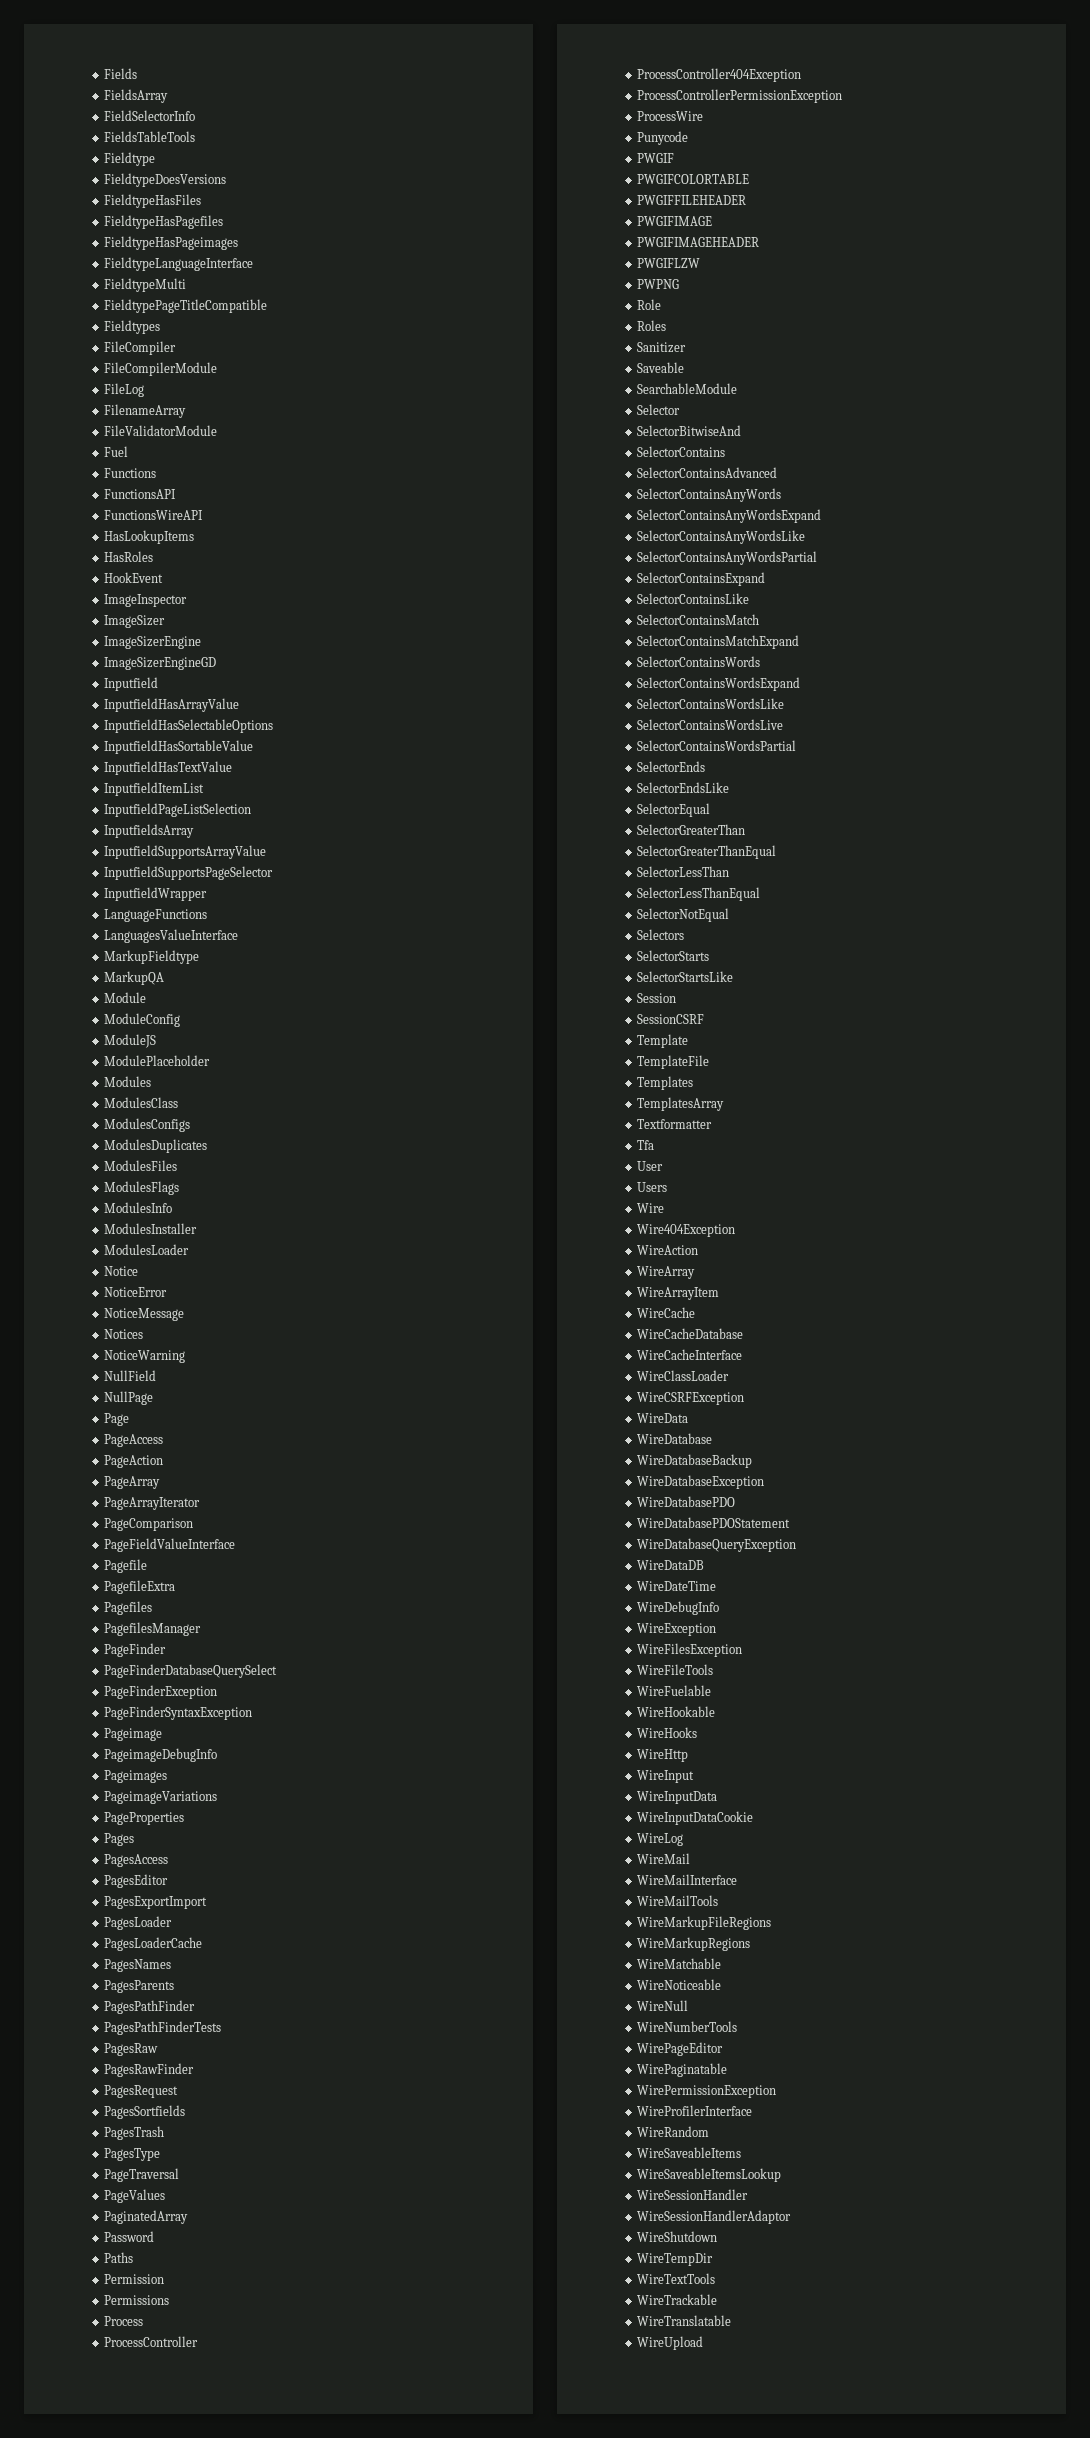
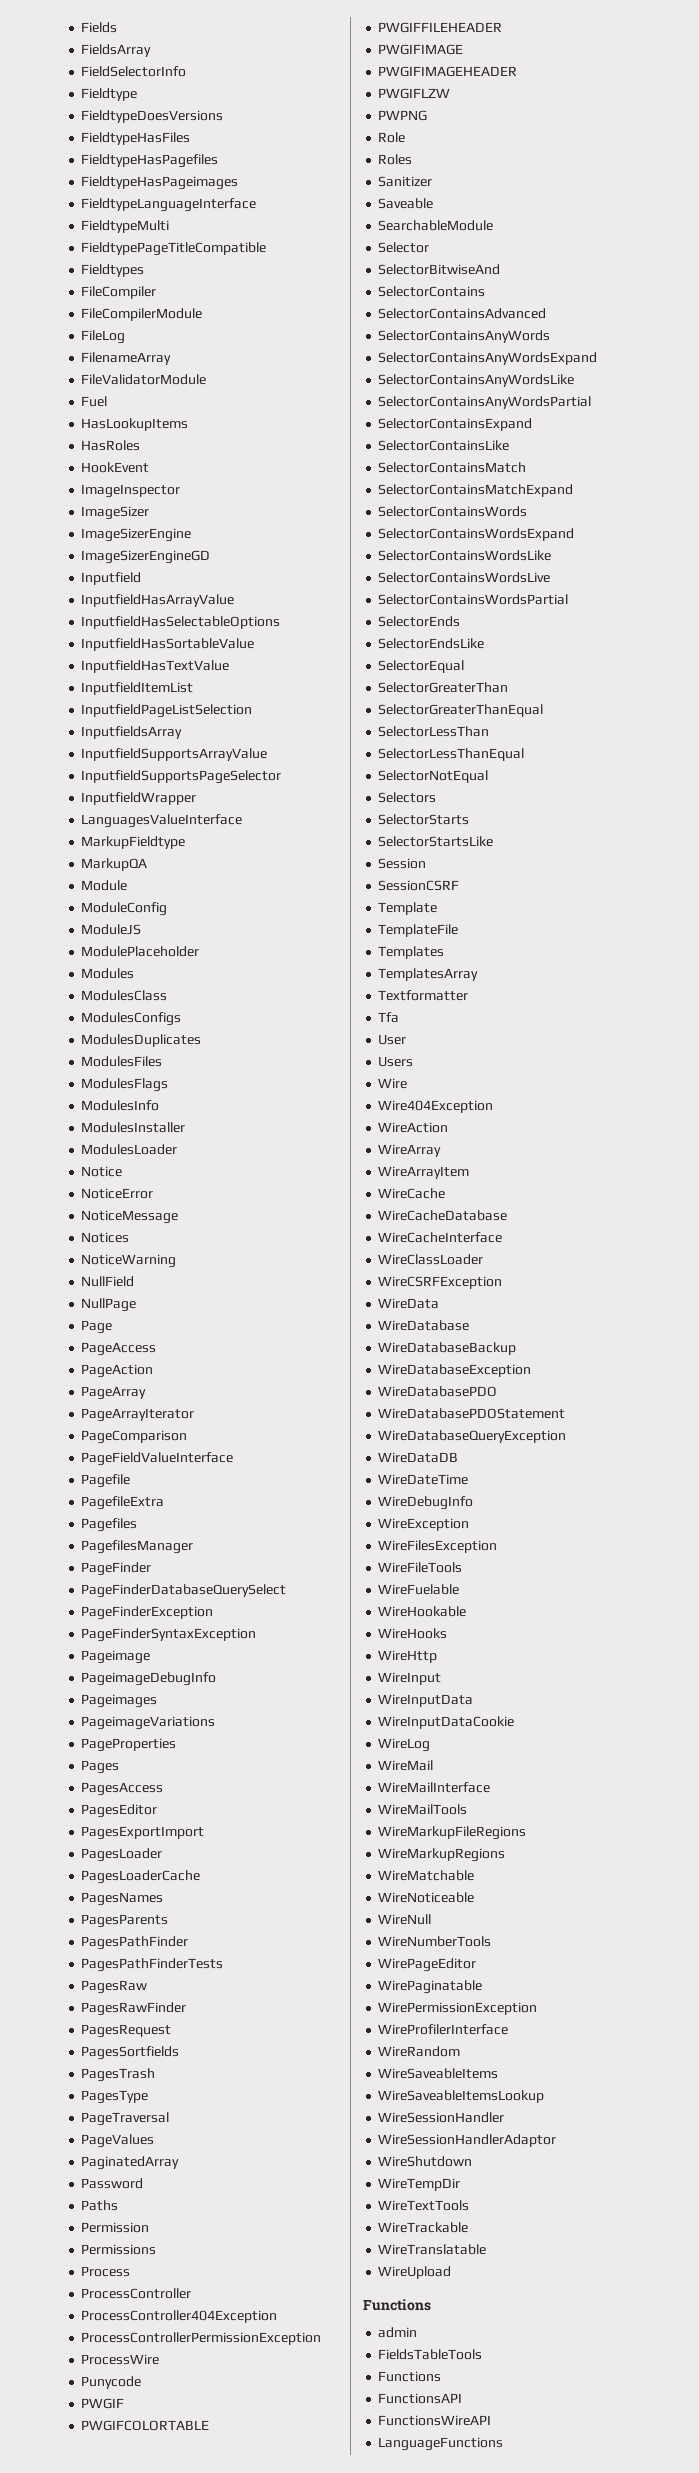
- FieldsTableTools
- Functions
- FunctionsAPI
- FunctionsWireAPI
- LanguageFunctions
  WireUpload
+ Functions
+ admin
+ FieldsTableTools
+ Functions
+ FunctionsAPI
+ FunctionsWireAPI
+ LanguageFunctions

